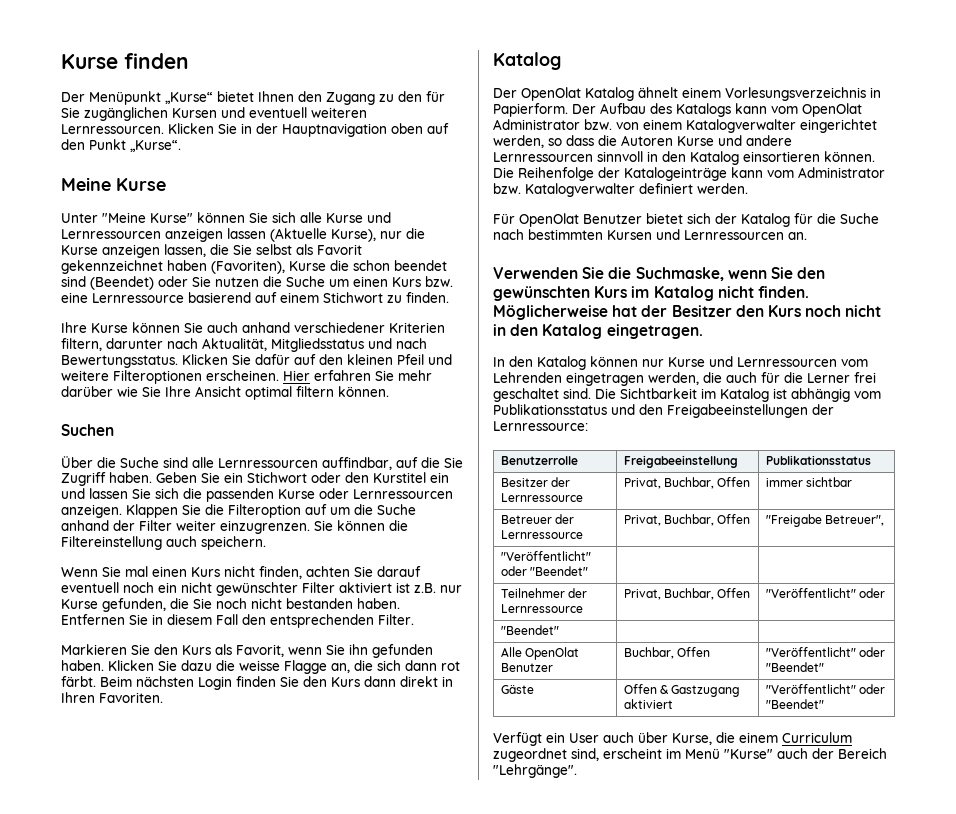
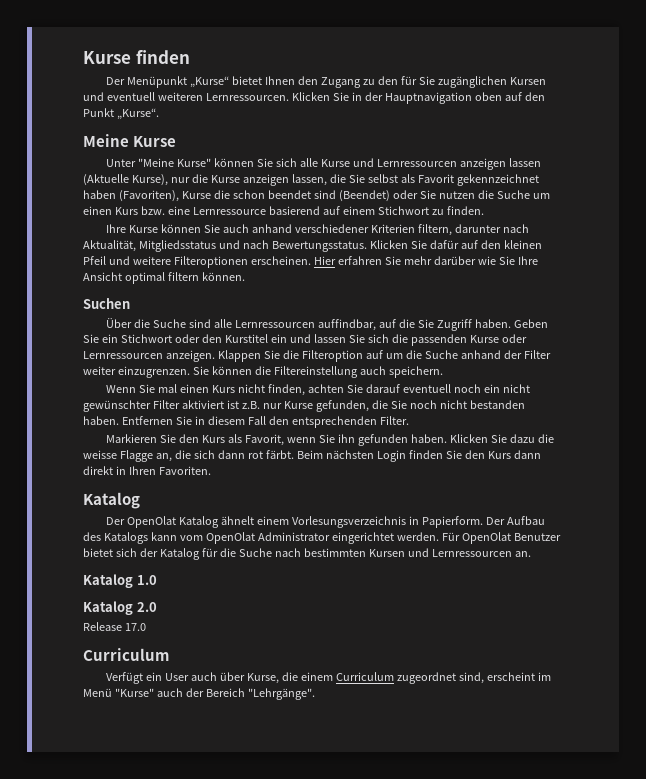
- Der Aufbau des Katalogs kann vom OpenOlat Administrator bzw. von einem Katalogverwalter eingerichtet werden, so dass die Autoren Kurse und andere Lernressourcen sinnvoll in den Katalog einsortieren können. Die Reihenfolge der Katalogeinträge kann vom Administrator bzw. Katalogverwalter definiert werden.
- Für OpenOlat Benutzer bietet sich der Katalog für die Suche nach bestimmten Kursen und Lernressourcen an.
+ Der Aufbau des Katalogs kann vom OpenOlat Administrator eingerichtet werden. Für OpenOlat Benutzer bietet sich der Katalog für die Suche nach bestimmten Kursen und Lernressourcen an.
- Verwenden Sie die Suchmaske, wenn Sie den gewünschten Kurs im Katalog nicht finden. Möglicherweise hat der Besitzer den Kurs noch nicht in den Katalog eingetragen.
- In den Katalog können nur Kurse und Lernressourcen vom Lehrenden eingetragen werden, die auch für die Lerner frei geschaltet sind. Die Sichtbarkeit im Katalog ist abhängig vom Publikationsstatus und den Freigabeeinstellungen der Lernressource:
- Benutzerrolle | Freigabeeinstellung | Publikationsstatus
- Besitzer der Lernressource | Privat, Buchbar, Offen | immer sichtbar
- Betreuer der Lernressource | Privat, Buchbar, Offen | "Freigabe Betreuer",
- "Veröffentlicht" oder "Beendet" | |
- Teilnehmer der Lernressource | Privat, Buchbar, Offen | "Veröffentlicht" oder
- "Beendet" | |
- Alle OpenOlat Benutzer | Buchbar, Offen | "Veröffentlicht" oder "Beendet"
- Gäste | Offen & Gastzugang aktiviert | "Veröffentlicht" oder "Beendet"
+ Katalog 1.0
+ Katalog 2.0
+ Release 17.0
+ Curriculum

